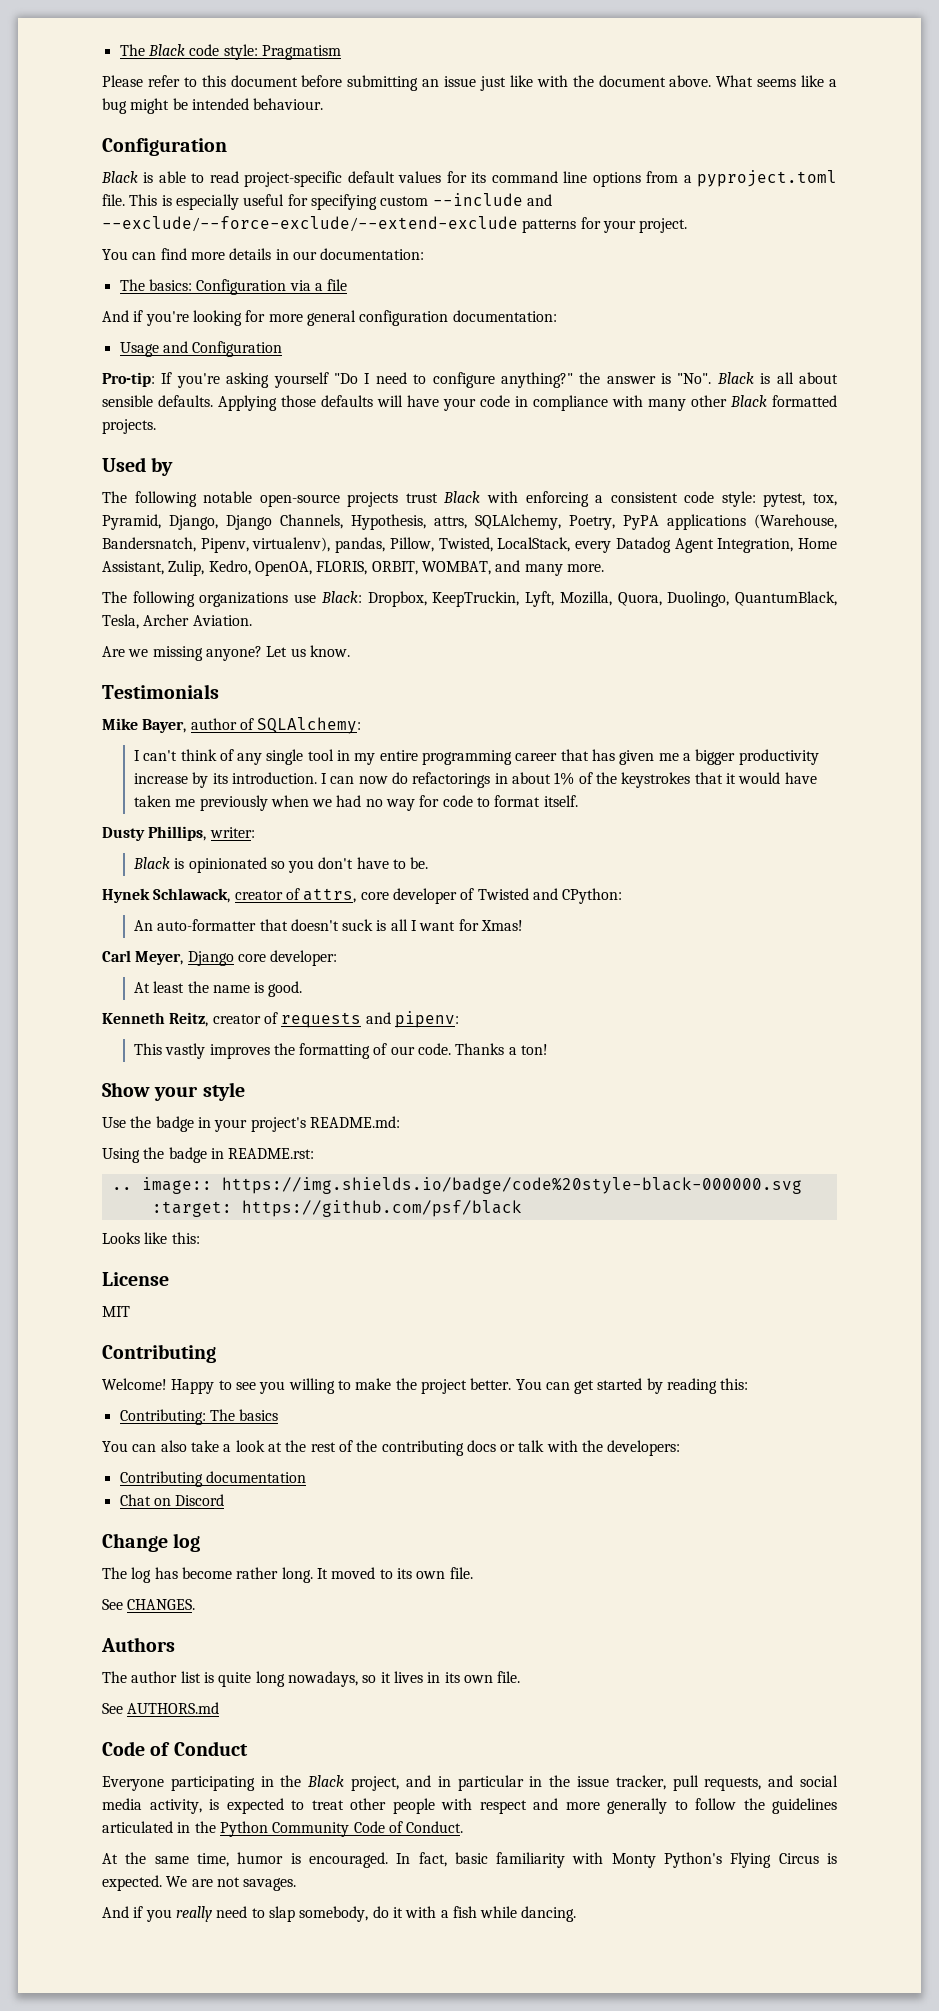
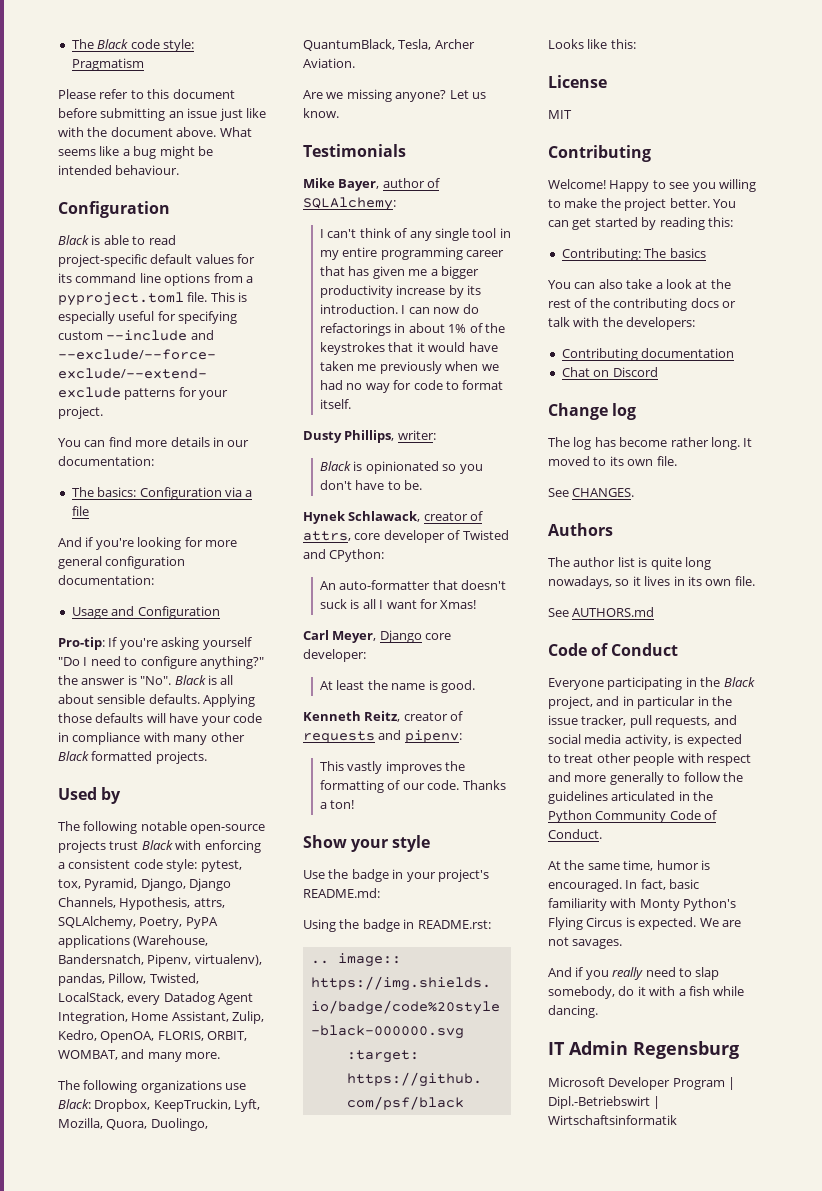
+ IT Admin Regensburg
+ Microsoft Developer Program | Dipl.-Betriebswirt | Wirtschaftsinformatik

